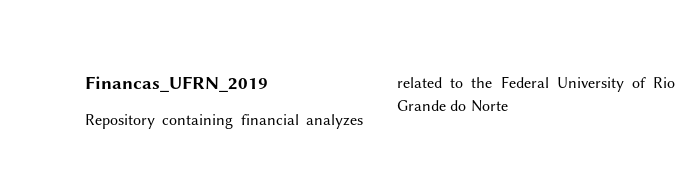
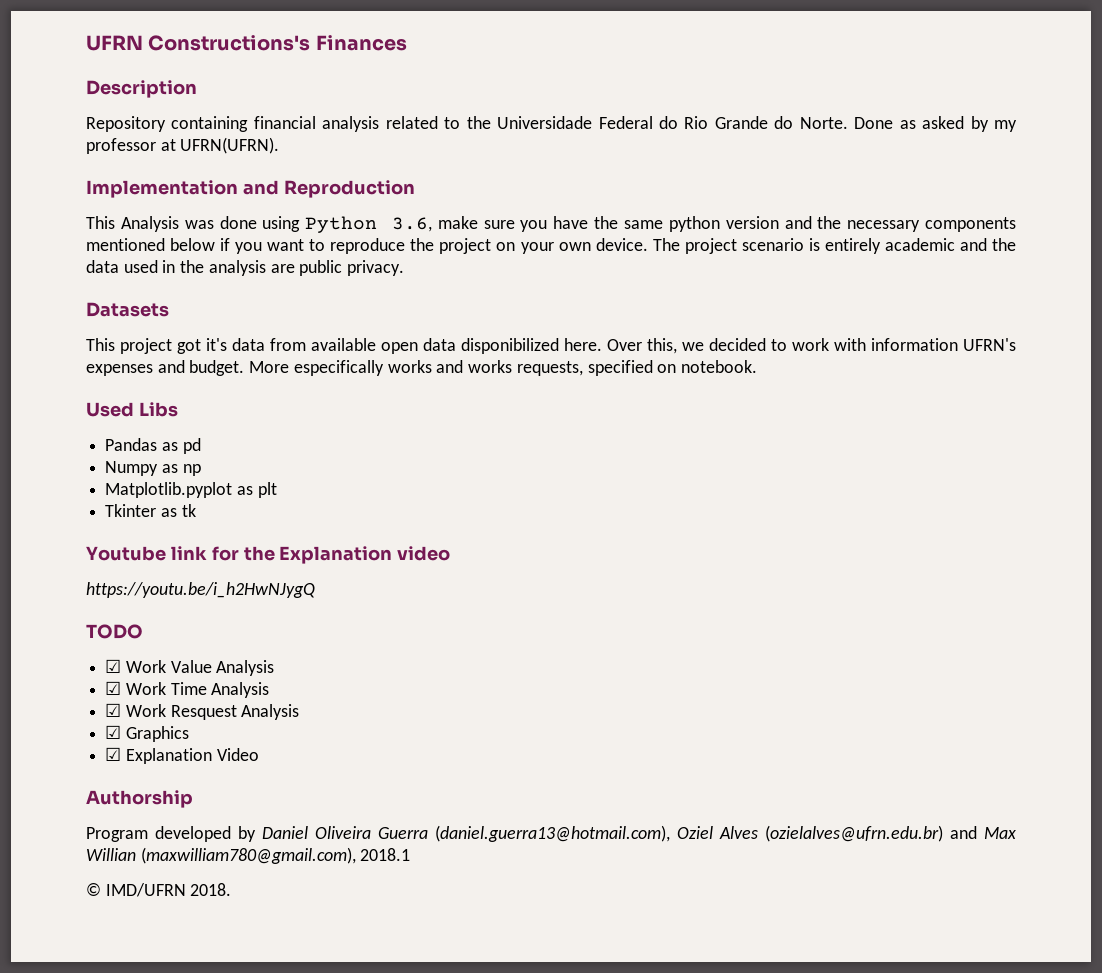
- Financas_UFRN_2019
+ UFRN Constructions's Finances
+ Description
- Repository containing financial analyzes related to the Federal University of Rio Grande do Norte
+ Repository containing financial analysis related to the Universidade Federal do Rio Grande do Norte. Done as asked by my professor at UFRN(UFRN).
+ Implementation and Reproduction
+ This Analysis was done using Python 3.6, make sure you have the same python version and the necessary components mentioned below if you want to reproduce the project on your own device. The project scenario is entirely academic and the data used in the analysis are public privacy.
+ Datasets
+ This project got it's data from available open data disponibilized here. Over this, we decided to work with information UFRN's expenses and budget. More especifically works and works requests, specified on notebook.
+ Used Libs
+ Pandas as pd
+ Numpy as np
+ Matplotlib.pyplot as plt
+ Tkinter as tk
+ Youtube link for the Explanation video
+ https://youtu.be/i_h2HwNJygQ
+ TODO
+ ☑ Work Value Analysis
+ ☑ Work Time Analysis
+ ☑ Work Resquest Analysis
+ ☑ Graphics
+ ☑ Explanation Video
+ Authorship
+ Program developed by Daniel Oliveira Guerra (daniel.guerra13@hotmail.com), Oziel Alves (ozielalves@ufrn.edu.br) and Max Willian (maxwilliam780@gmail.com), 2018.1
+ © IMD/UFRN 2018.

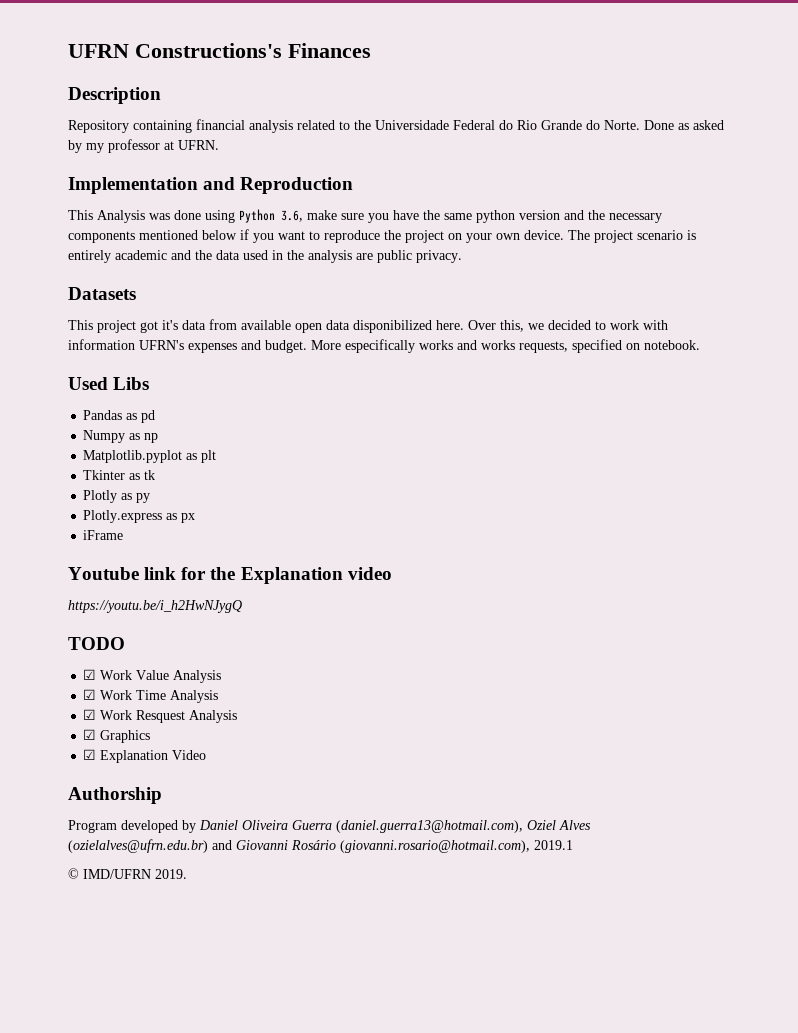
- Done as asked by my professor at UFRN(UFRN).
+ Done as asked by my professor at UFRN.
+ Plotly as py
+ Plotly.express as px
+ iFrame
- Program developed by Daniel Oliveira Guerra (daniel.guerra13@hotmail.com), Oziel Alves (ozielalves@ufrn.edu.br) and Max Willian (maxwilliam780@gmail.com), 2018.1
+ Program developed by Daniel Oliveira Guerra (daniel.guerra13@hotmail.com), Oziel Alves (ozielalves@ufrn.edu.br) and Giovanni Rosário (giovanni.rosario@hotmail.com), 2019.1
- © IMD/UFRN 2018.
+ © IMD/UFRN 2019.

